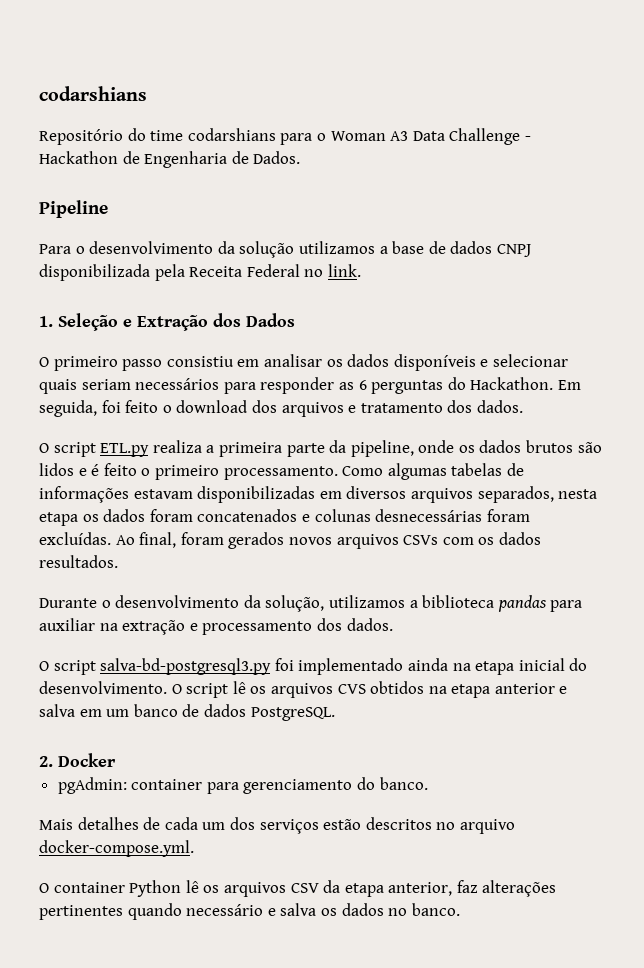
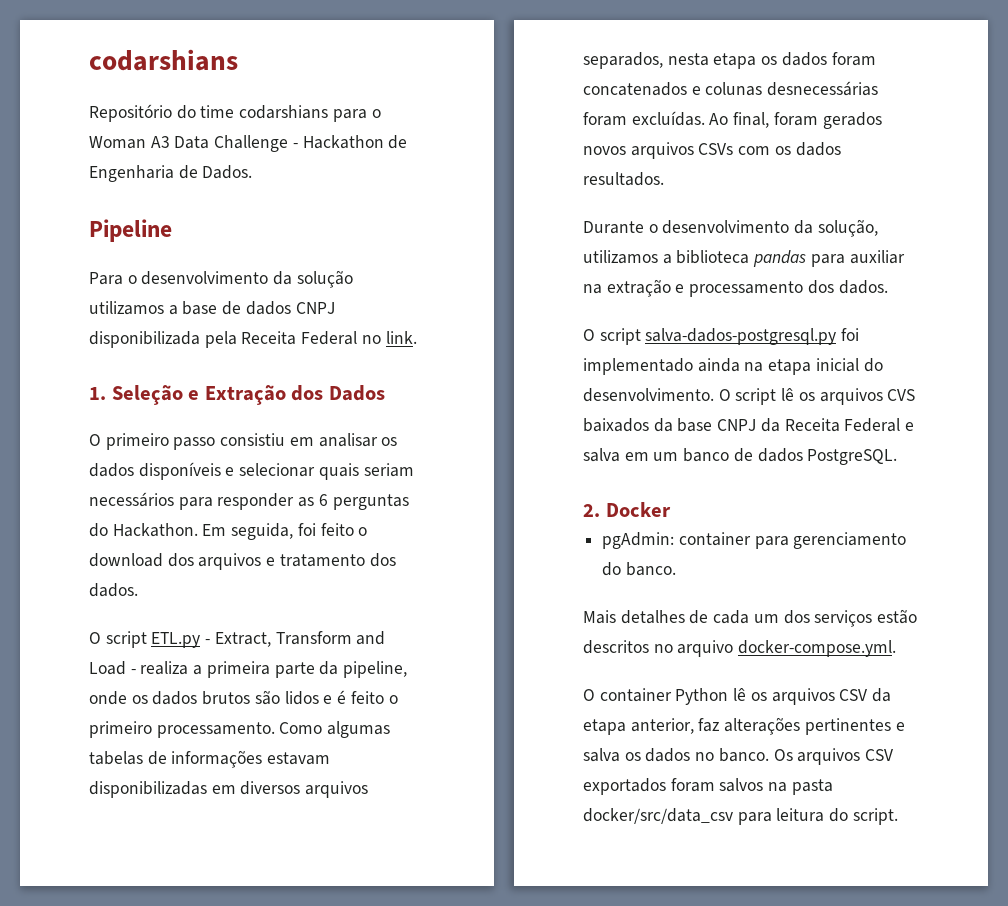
- O script ETL.py realiza a primeira parte da pipeline, onde os dados brutos são lidos e é feito o primeiro processamento.
+ O script ETL.py - Extract, Transform and Load - realiza a primeira parte da pipeline, onde os dados brutos são lidos e é feito o primeiro processamento.
- O script salva-bd-postgresql3.py foi implementado ainda na etapa inicial do desenvolvimento.
+ O script salva-dados-postgresql.py foi implementado ainda na etapa inicial do desenvolvimento.
- O script lê os arquivos CVS obtidos na etapa anterior e salva em um banco de dados PostgreSQL.
+ O script lê os arquivos CVS baixados da base CNPJ da Receita Federal e salva em um banco de dados PostgreSQL.
- O container Python lê os arquivos CSV da etapa anterior, faz alterações pertinentes quando necessário e salva os dados no banco.
+ O container Python lê os arquivos CSV da etapa anterior, faz alterações pertinentes e salva os dados no banco.
+ Os arquivos CSV exportados foram salvos na pasta docker/src/data_csv para leitura do script.

